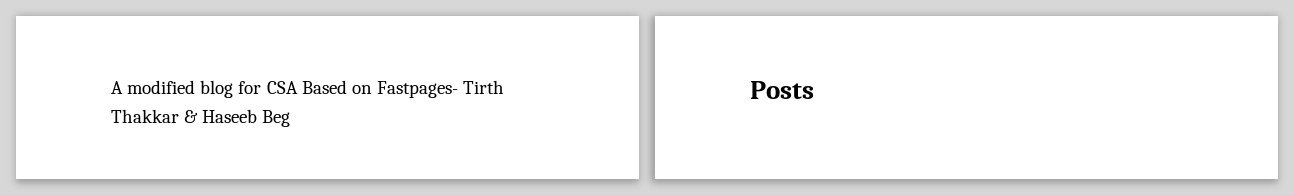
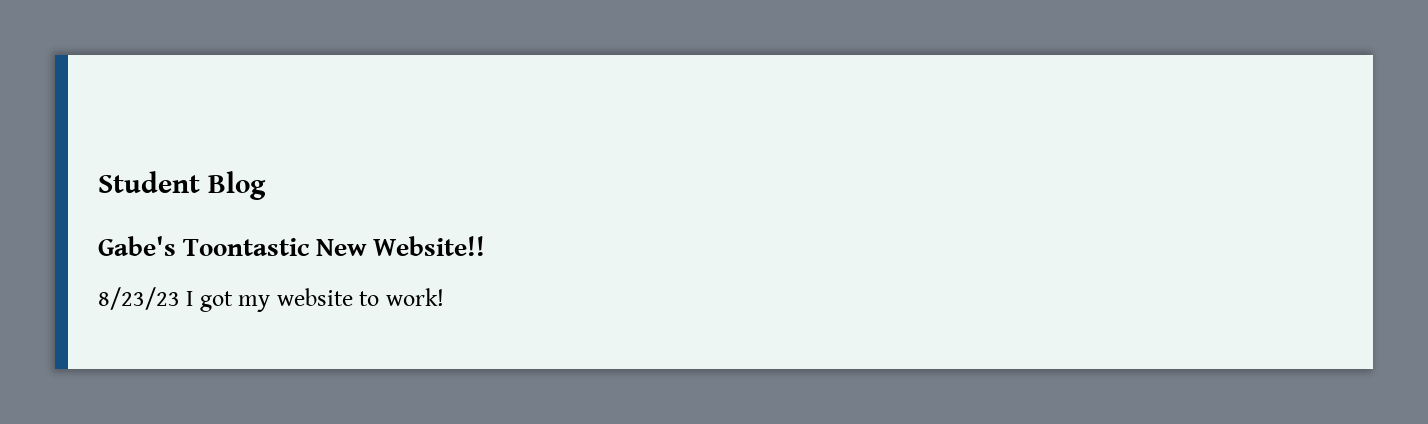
- A modified blog for CSA Based on Fastpages- Tirth Thakkar & Haseeb Beg
- Posts
+ Student Blog
+ Gabe's Toontastic New Website!!
+ 8/23/23 I got my website to work!

